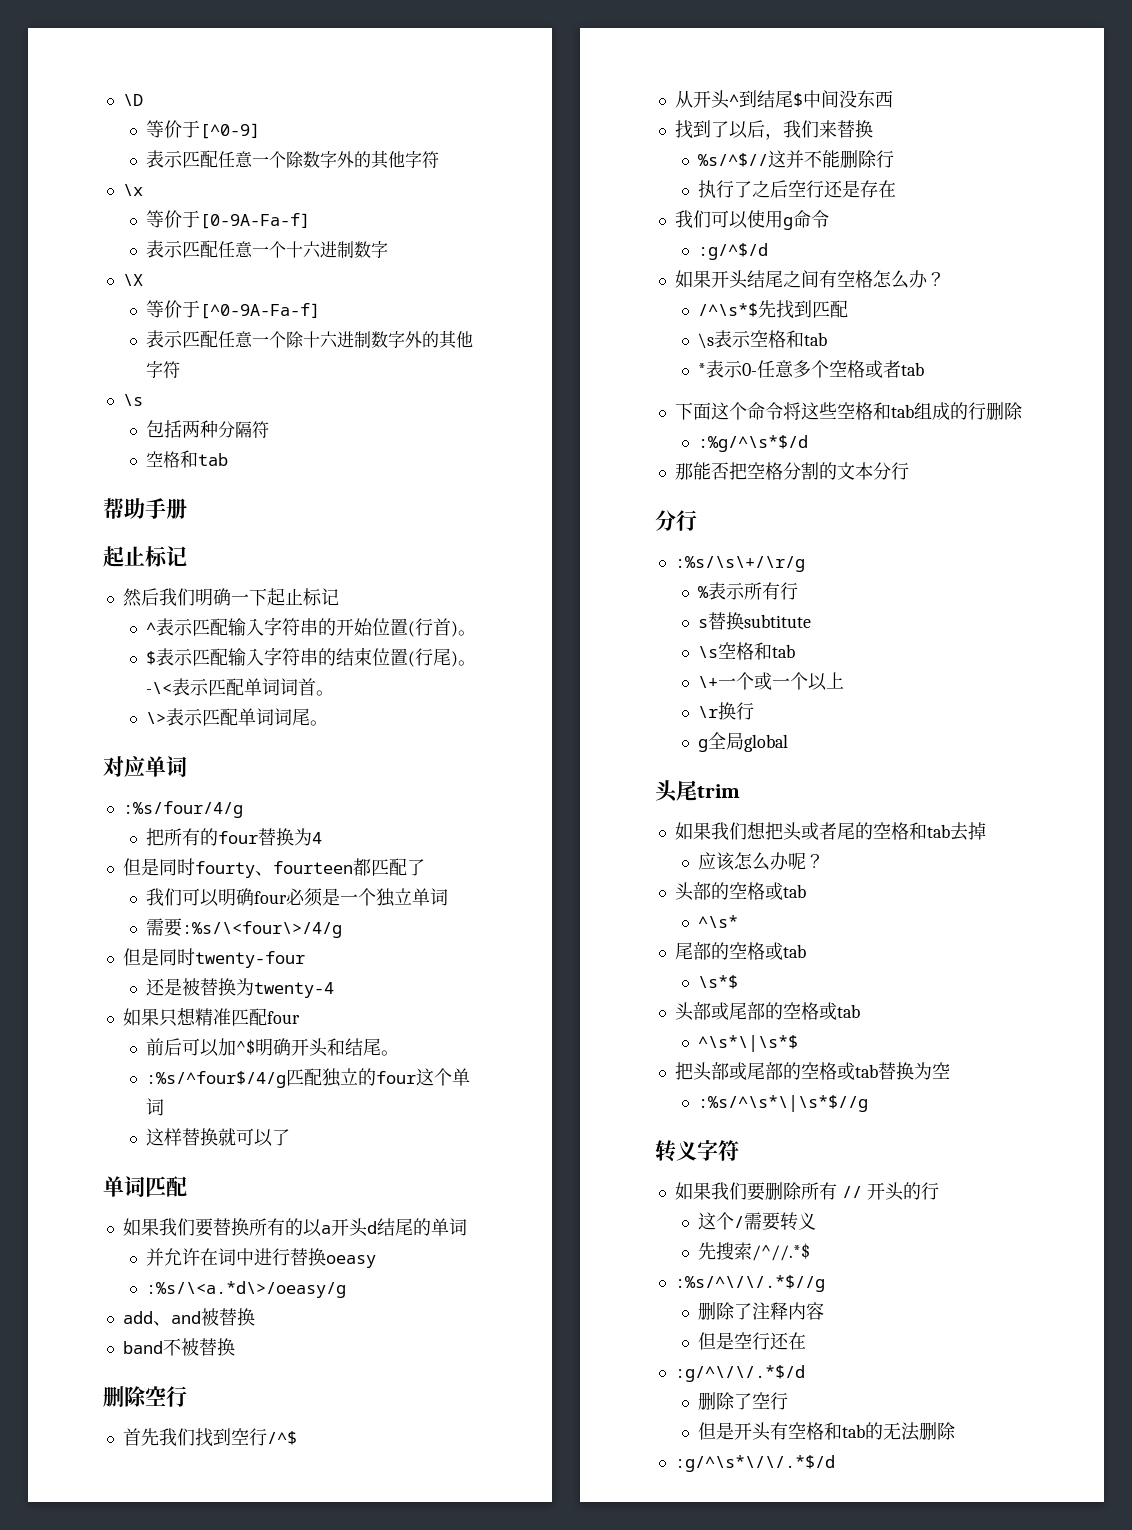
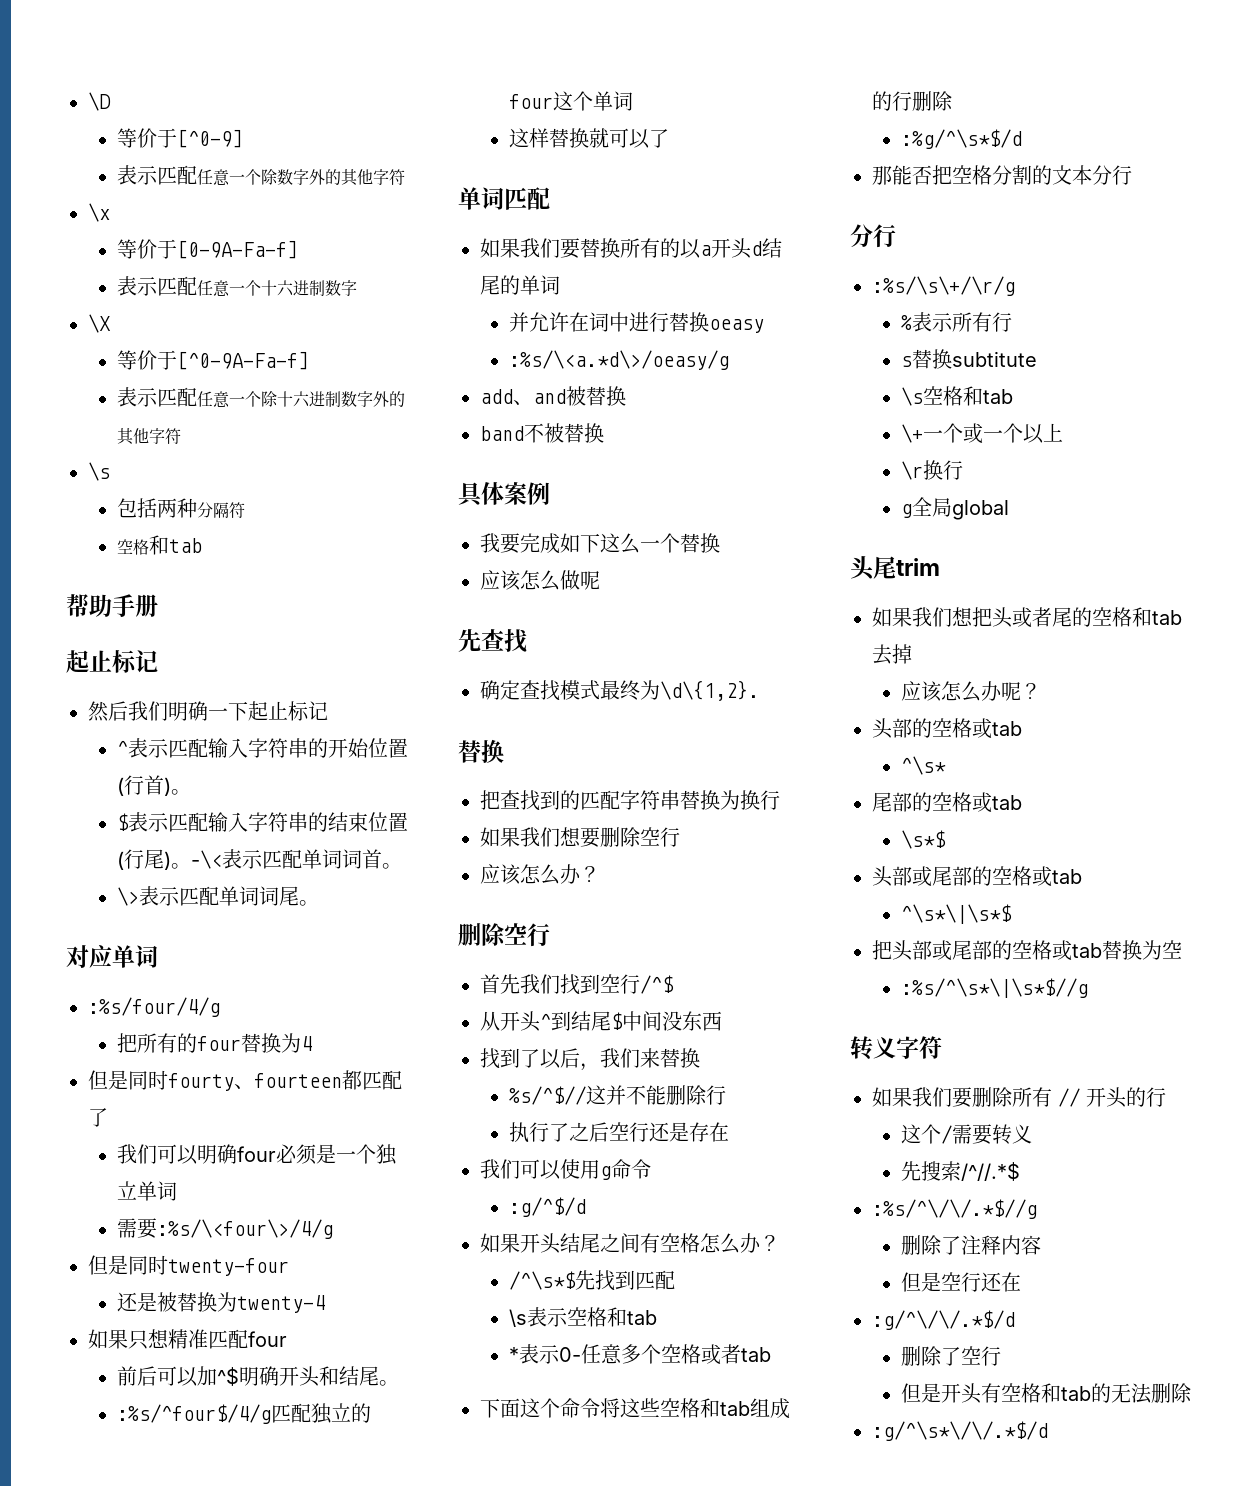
+ 具体案例
+ 我要完成如下这么一个替换
+ 应该怎么做呢
+ 先查找
+ 确定查找模式最终为\d\{1,2}.
+ 替换
+ 把查找到的匹配字符串替换为换行
+ 如果我们想要删除空行
+ 应该怎么办？

